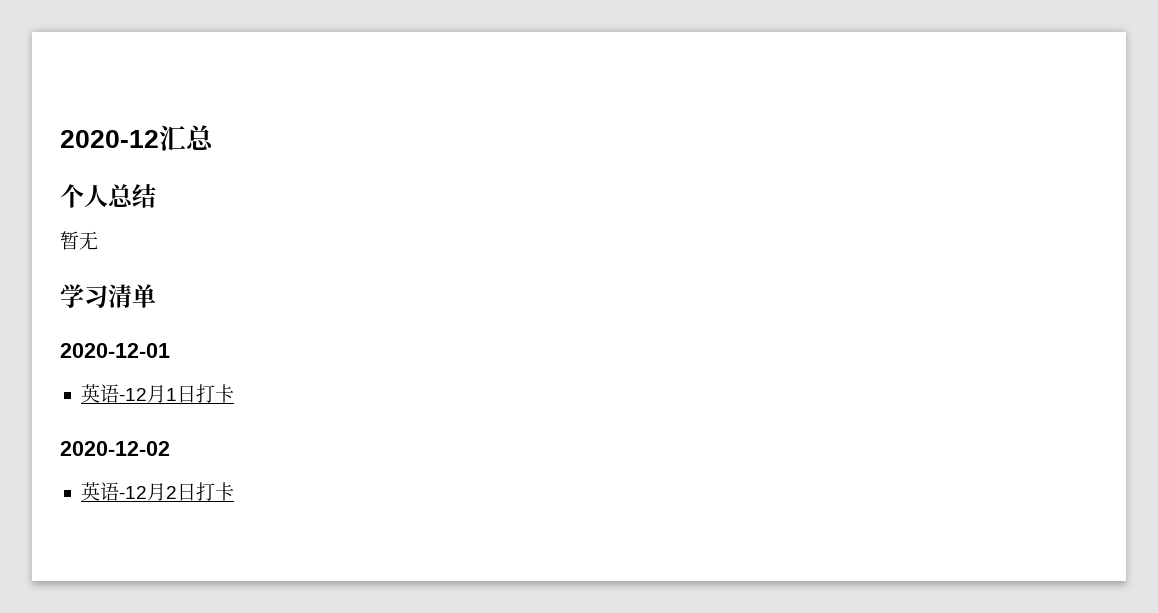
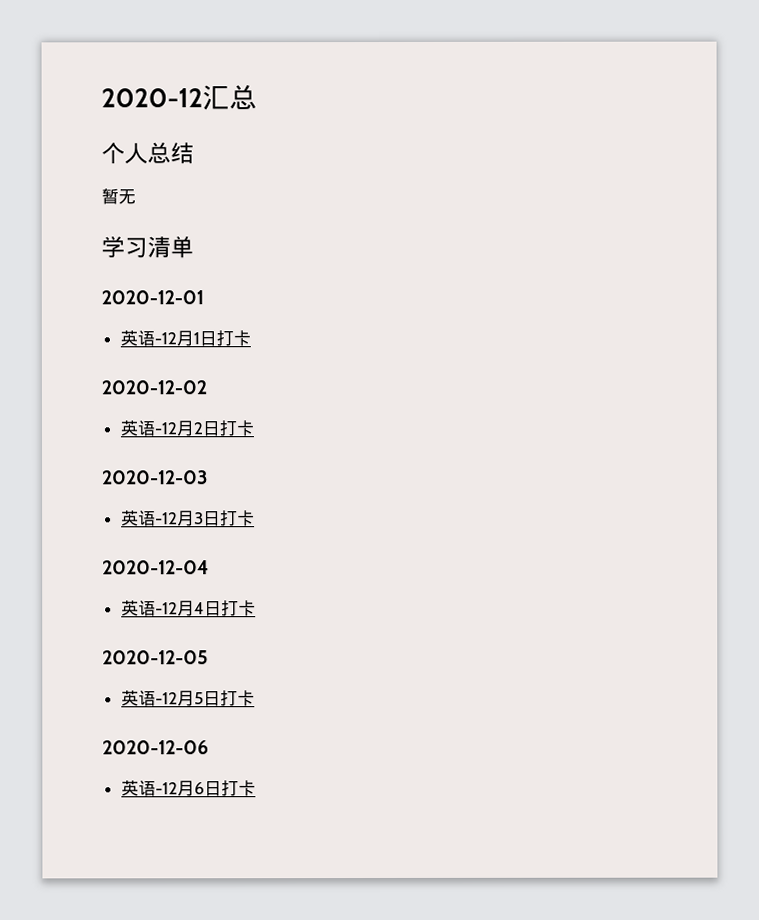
+ 2020-12-03
+ 英语-12月3日打卡
+ 2020-12-04
+ 英语-12月4日打卡
+ 2020-12-05
+ 英语-12月5日打卡
+ 2020-12-06
+ 英语-12月6日打卡

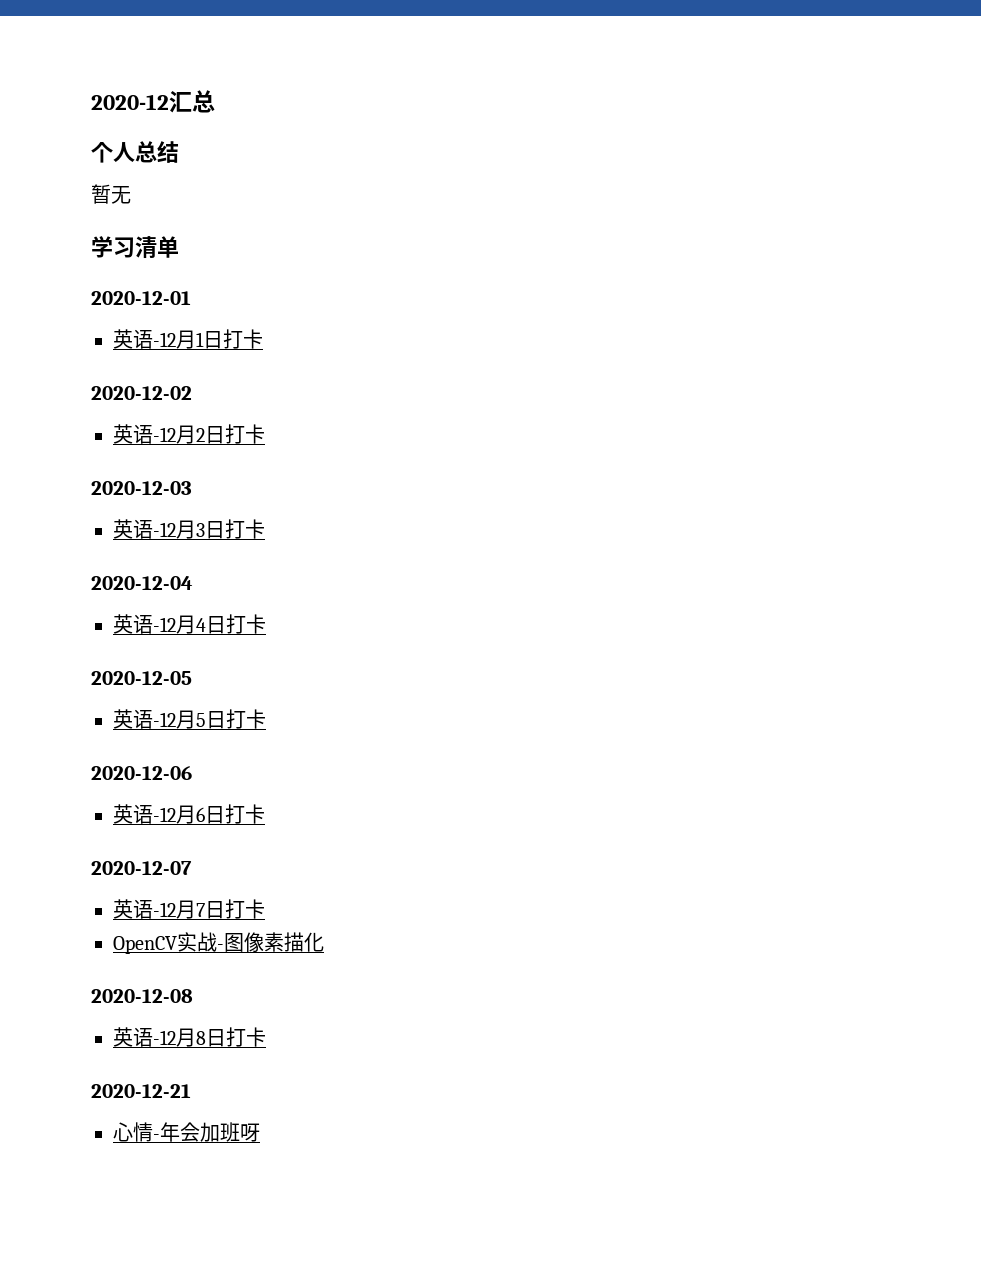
+ 2020-12-07
+ 英语-12月7日打卡
+ OpenCV实战-图像素描化
+ 2020-12-08
+ 英语-12月8日打卡
+ 2020-12-21
+ 心情-年会加班呀

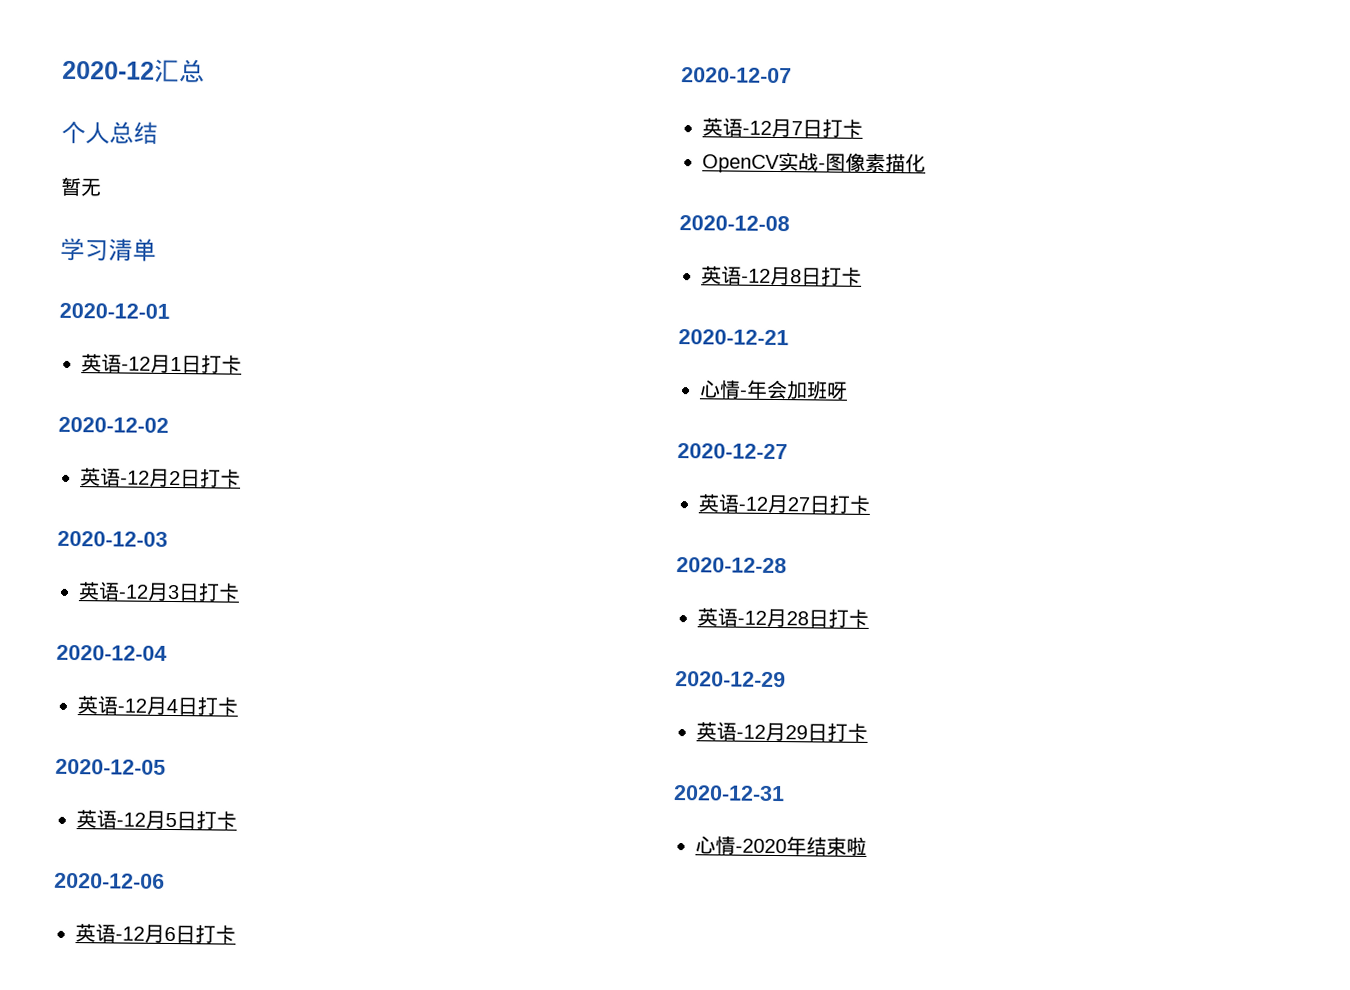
+ 2020-12-27
+ 英语-12月27日打卡
+ 2020-12-28
+ 英语-12月28日打卡
+ 2020-12-29
+ 英语-12月29日打卡
+ 2020-12-31
+ 心情-2020年结束啦

